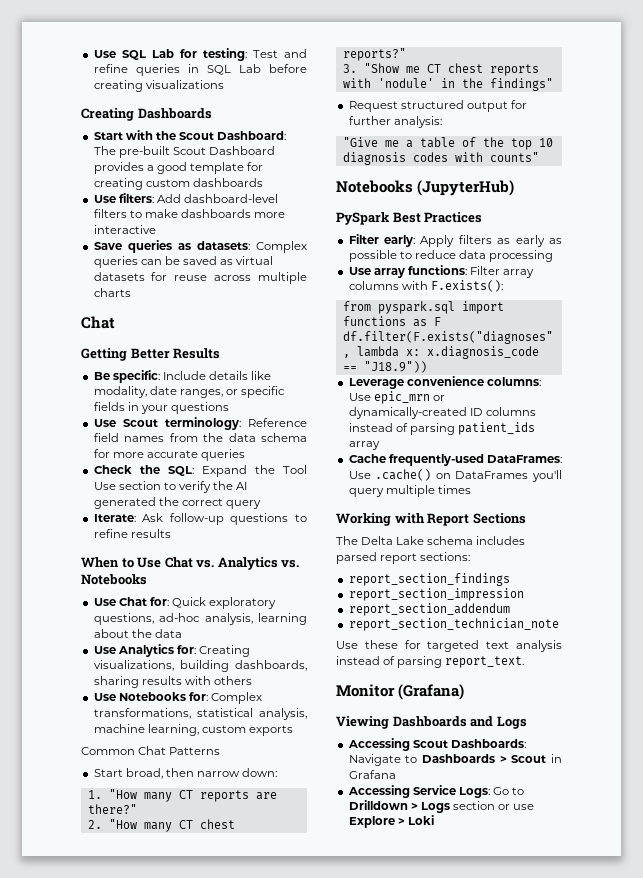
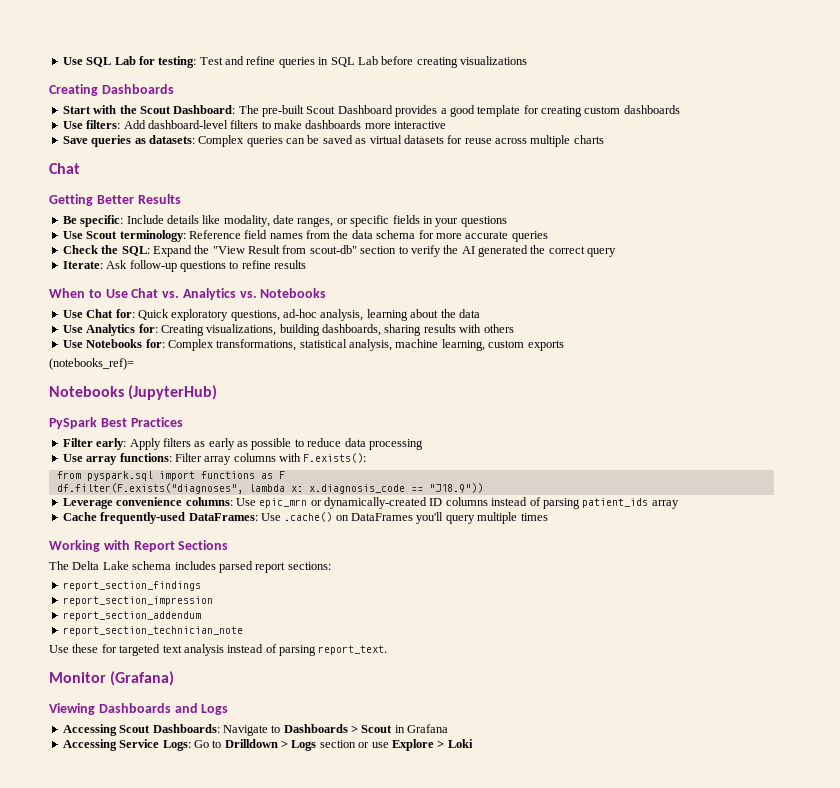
- Check the SQL: Expand the Tool Use section to verify the AI generated the correct query
+ Check the SQL: Expand the "View Result from scout-db" section to verify the AI generated the correct query
- Common Chat Patterns
- Start broad, then narrow down:
- 1. "How many CT reports are there?"
- 2. "How many CT chest reports?"
- 3. "Show me CT chest reports with 'nodule' in the findings"
- Request structured output for further analysis:
- "Give me a table of the top 10 diagnosis codes with counts"
+ (notebooks_ref)=

